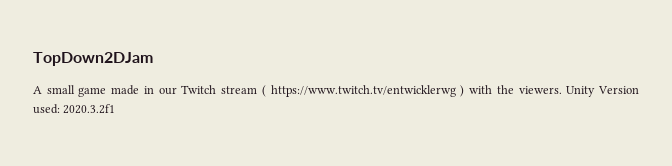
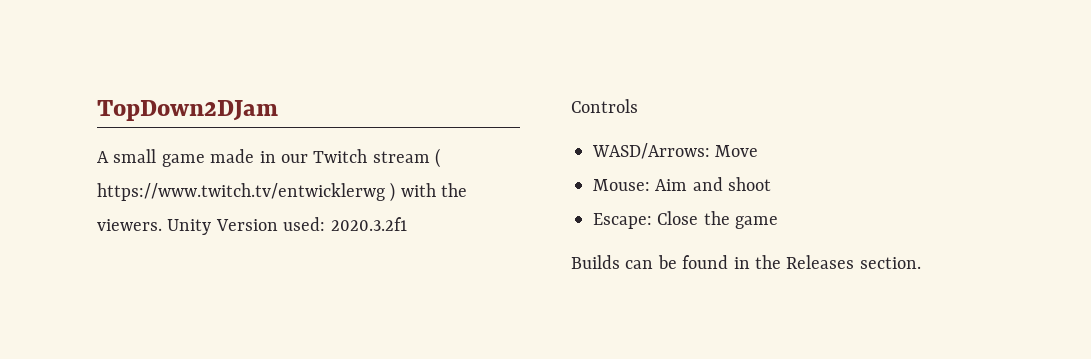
+ Controls
+ WASD/Arrows: Move
+ Mouse: Aim and shoot
+ Escape: Close the game
+ Builds can be found in the Releases section.

